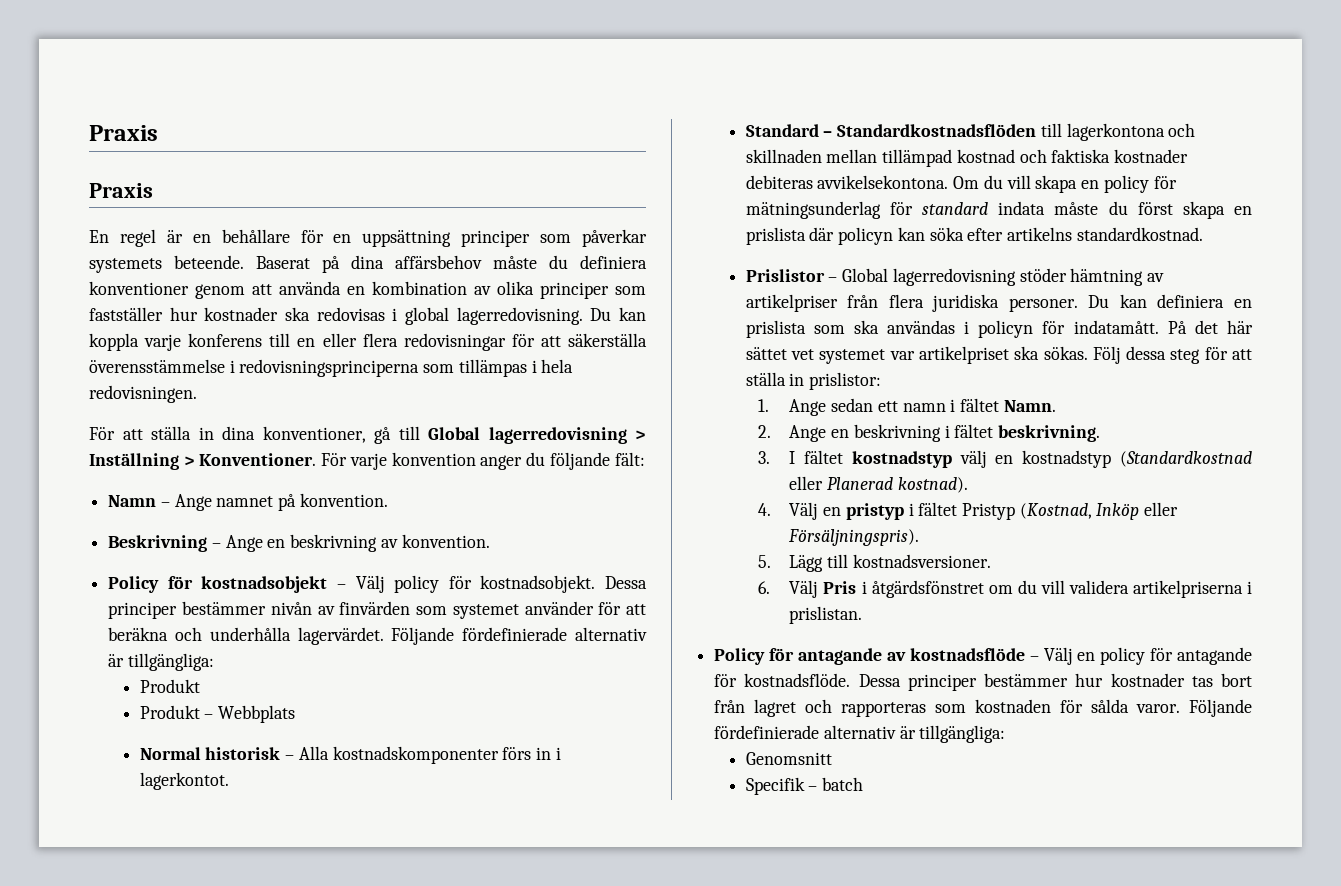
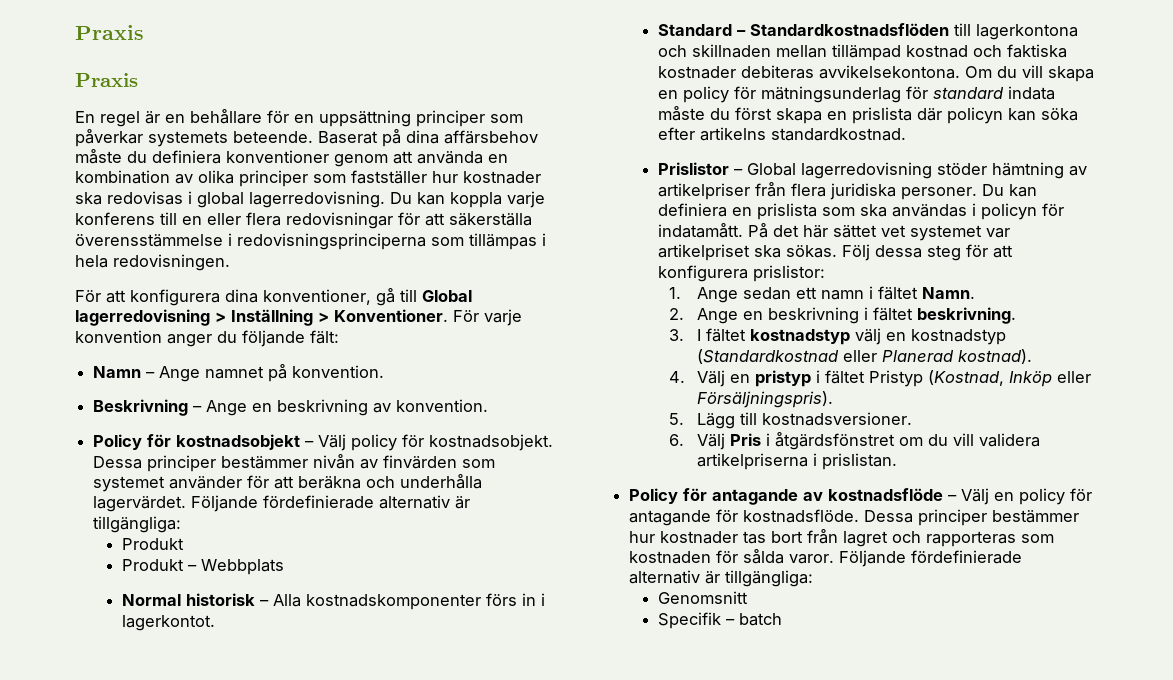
- För att ställa in dina konventioner, gå till Global lagerredovisning > Inställning > Konventioner.
+ För att konfigurera dina konventioner, gå till Global lagerredovisning > Inställning > Konventioner.
- Följ dessa steg för att ställa in prislistor:
+ Följ dessa steg för att konfigurera prislistor:

